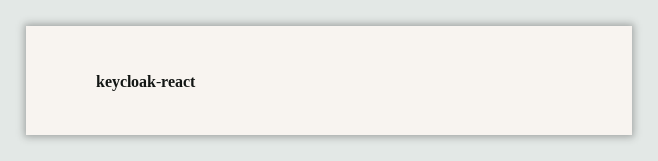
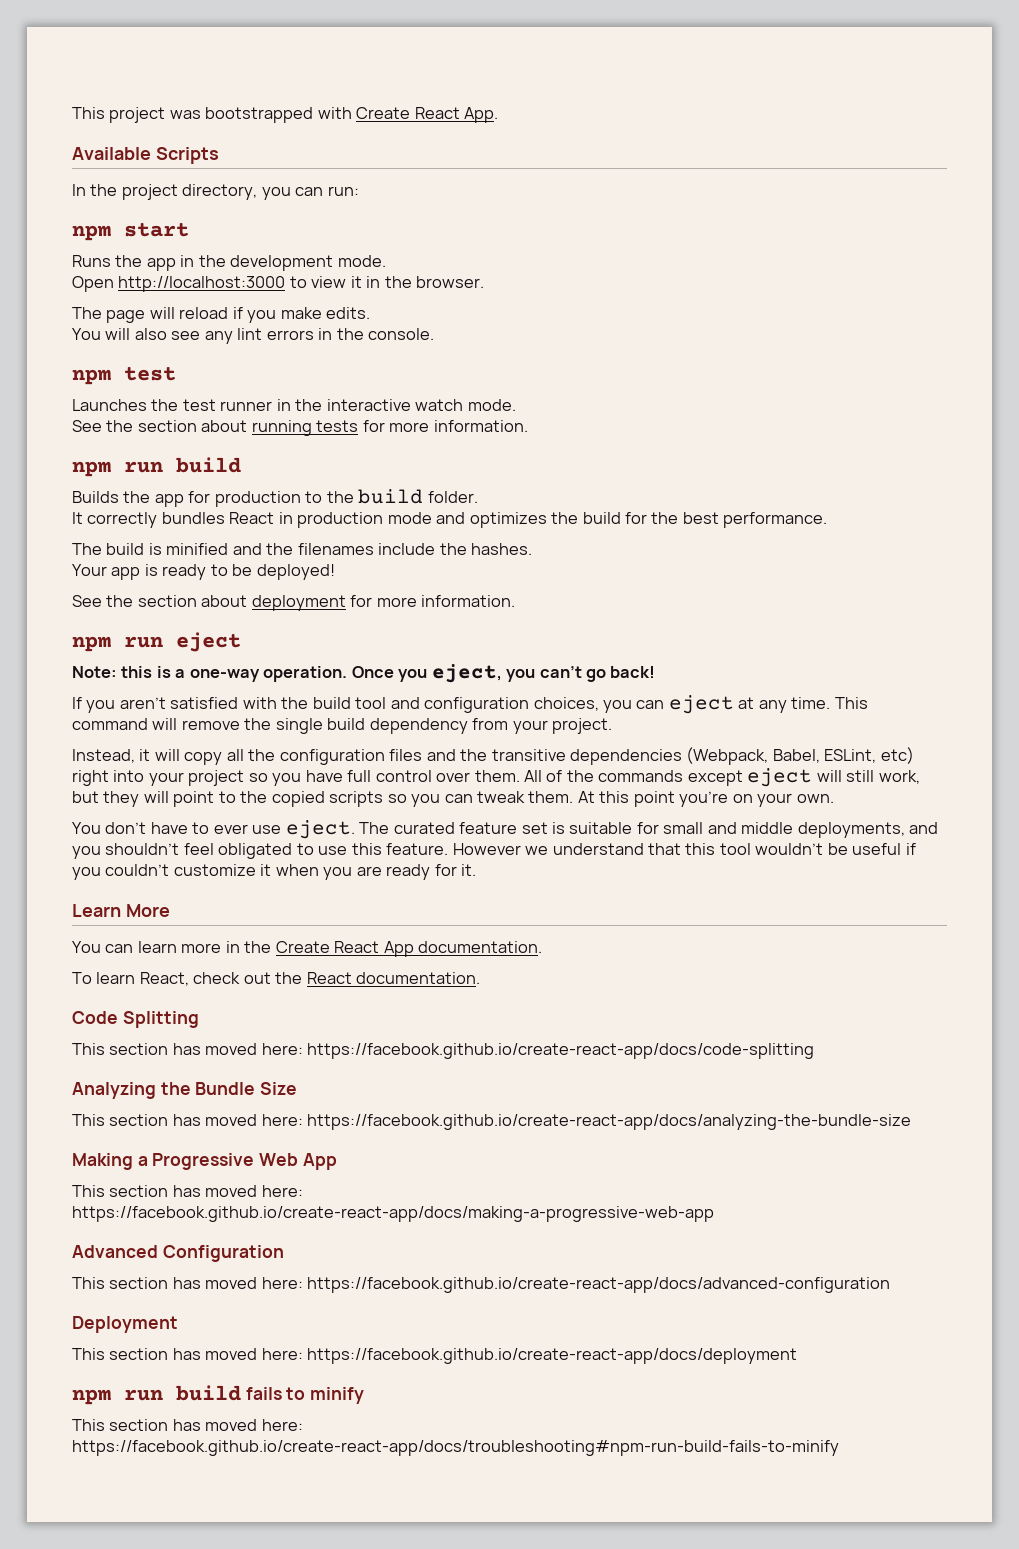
- keycloak-react
+ This project was bootstrapped with Create React App.
+ Available Scripts
+ In the project directory, you can run:
+ npm start
+ Runs the app in the development mode.
+ Open http://localhost:3000 to view it in the browser.
+ The page will reload if you make edits.
+ You will also see any lint errors in the console.
+ npm test
+ Launches the test runner in the interactive watch mode.
+ See the section about running tests for more information.
+ npm run build
+ Builds the app for production to the build folder.
+ It correctly bundles React in production mode and optimizes the build for the best performance.
+ The build is minified and the filenames include the hashes.
+ Your app is ready to be deployed!
+ See the section about deployment for more information.
+ npm run eject
+ Note: this is a one-way operation. Once you eject, you can’t go back!
+ If you aren’t satisfied with the build tool and configuration choices, you can eject at any time. This command will remove the single build dependency from your project.
+ Instead, it will copy all the configuration files and the transitive dependencies (Webpack, Babel, ESLint, etc) right into your project so you have full control over them. All of the commands except eject will still work, but they will point to the copied scripts so you can tweak them. At this point you’re on your own.
+ You don’t have to ever use eject. The curated feature set is suitable for small and middle deployments, and you shouldn’t feel obligated to use this feature. However we understand that this tool wouldn’t be useful if you couldn’t customize it when you are ready for it.
+ Learn More
+ You can learn more in the Create React App documentation.
+ To learn React, check out the React documentation.
+ Code Splitting
+ This section has moved here: https://facebook.github.io/create-react-app/docs/code-splitting
+ Analyzing the Bundle Size
+ This section has moved here: https://facebook.github.io/create-react-app/docs/analyzing-the-bundle-size
+ Making a Progressive Web App
+ This section has moved here: https://facebook.github.io/create-react-app/docs/making-a-progressive-web-app
+ Advanced Configuration
+ This section has moved here: https://facebook.github.io/create-react-app/docs/advanced-configuration
+ Deployment
+ This section has moved here: https://facebook.github.io/create-react-app/docs/deployment
+ npm run build fails to minify
+ This section has moved here: https://facebook.github.io/create-react-app/docs/troubleshooting#npm-run-build-fails-to-minify

